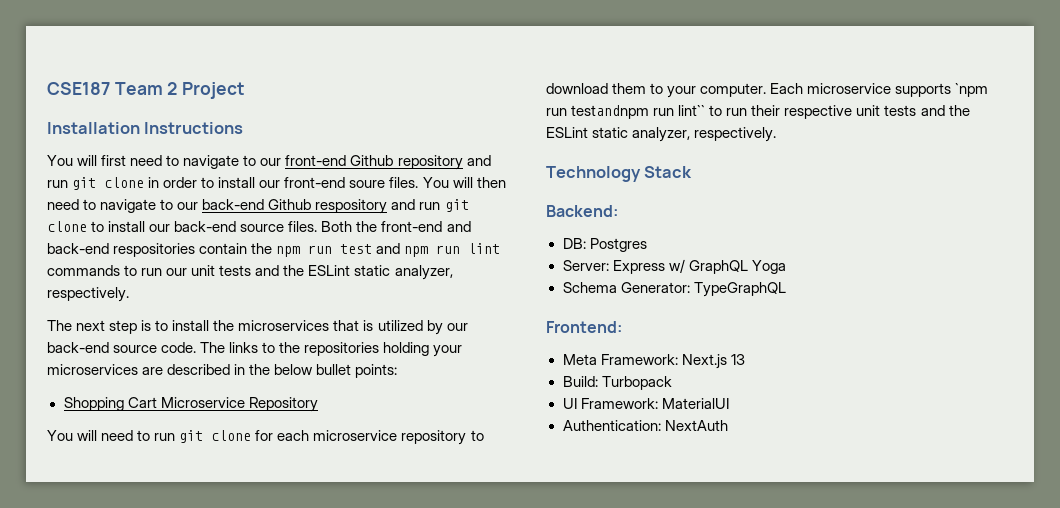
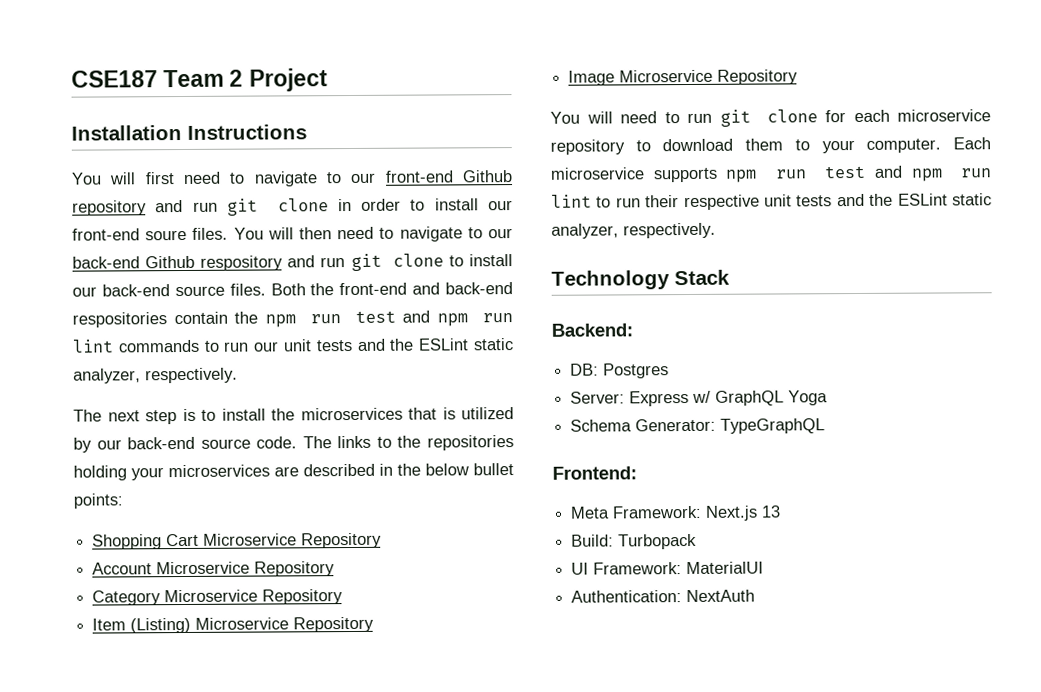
+ Account Microservice Repository
+ Category Microservice Repository
+ Item (Listing) Microservice Repository
+ Image Microservice Repository
- Each microservice supports `npm run testandnpm run lint`` to run their respective unit tests and the ESLint static analyzer, respectively.
+ Each microservice supports npm run test and npm run lint to run their respective unit tests and the ESLint static analyzer, respectively.

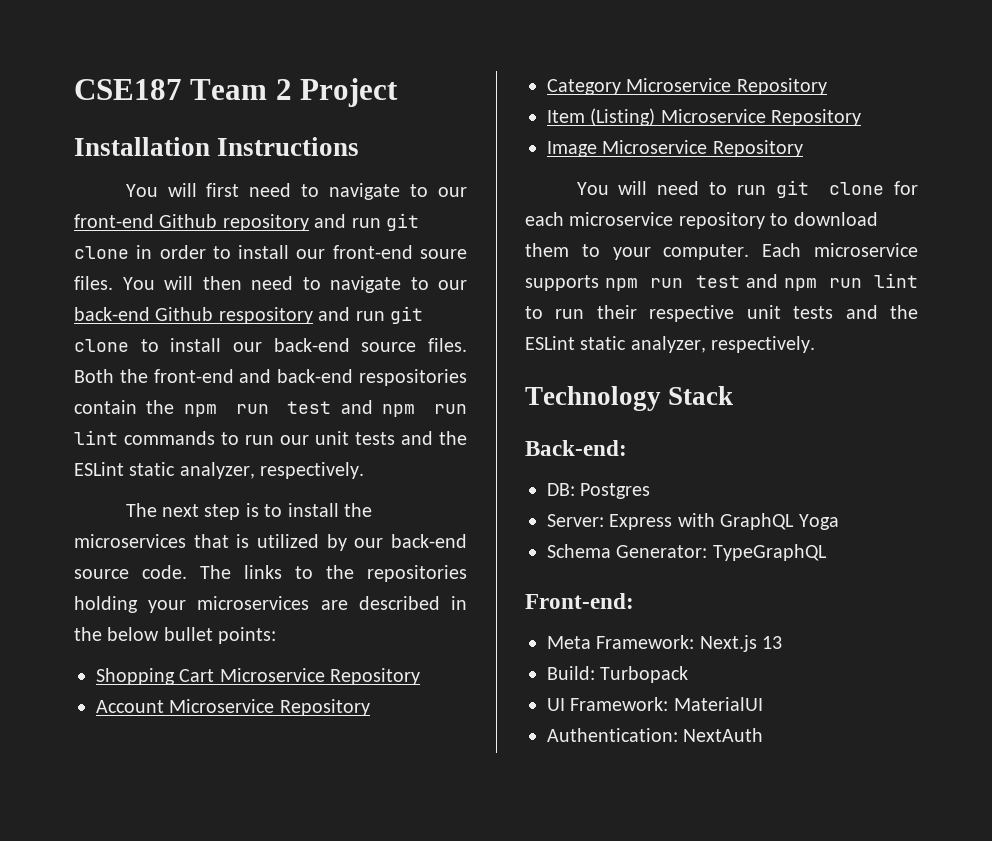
- Backend:
+ Back-end:
- Server: Express w/ GraphQL Yoga
+ Server: Express with GraphQL Yoga
- Frontend:
+ Front-end:

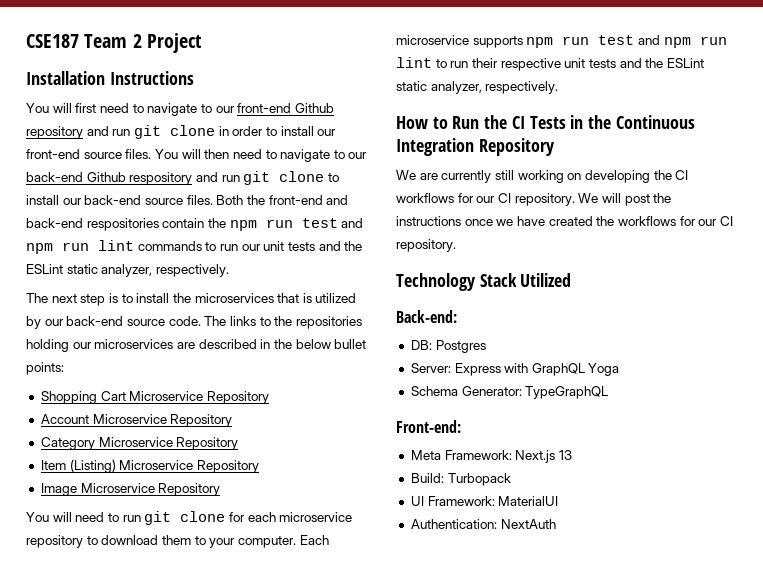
- You will first need to navigate to our front-end Github repository and run git clone in order to install our front-end soure files.
+ You will first need to navigate to our front-end Github repository and run git clone in order to install our front-end source files.
- The links to the repositories holding your microservices are described in the below bullet points:
+ The links to the repositories holding our microservices are described in the below bullet points:
+ How to Run the CI Tests in the Continuous Integration Repository
+ We are currently still working on developing the CI workflows for our CI repository. We will post the instructions once we have created the workflows for our CI repository.
- Technology Stack
+ Technology Stack Utilized

